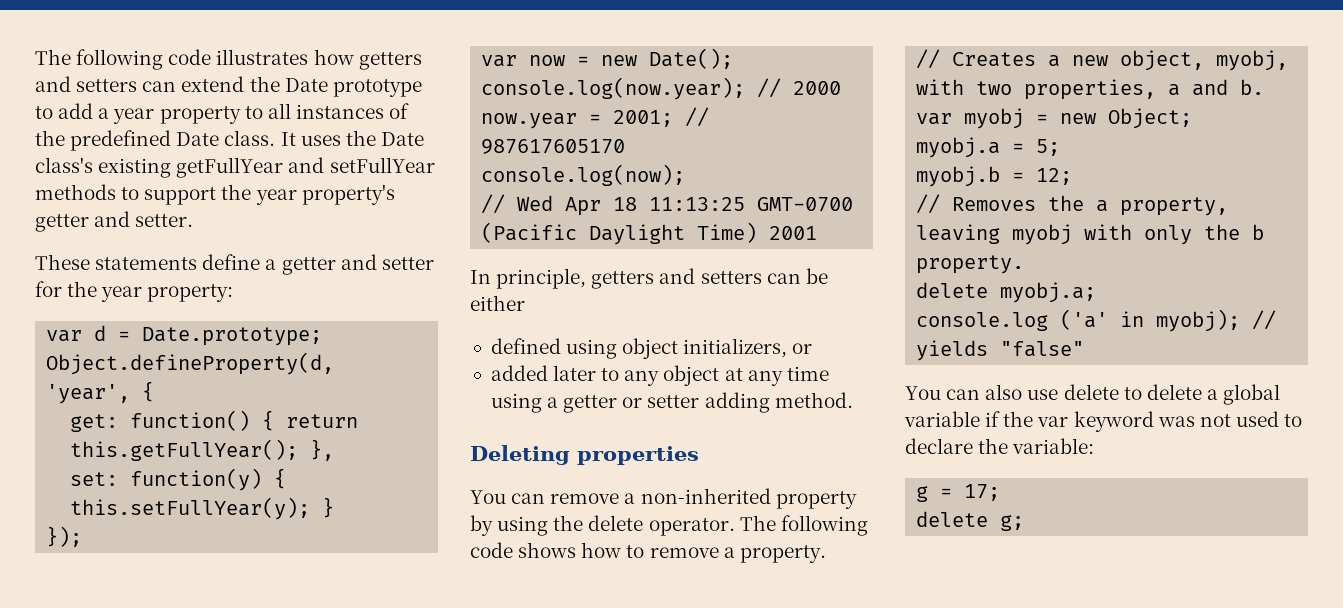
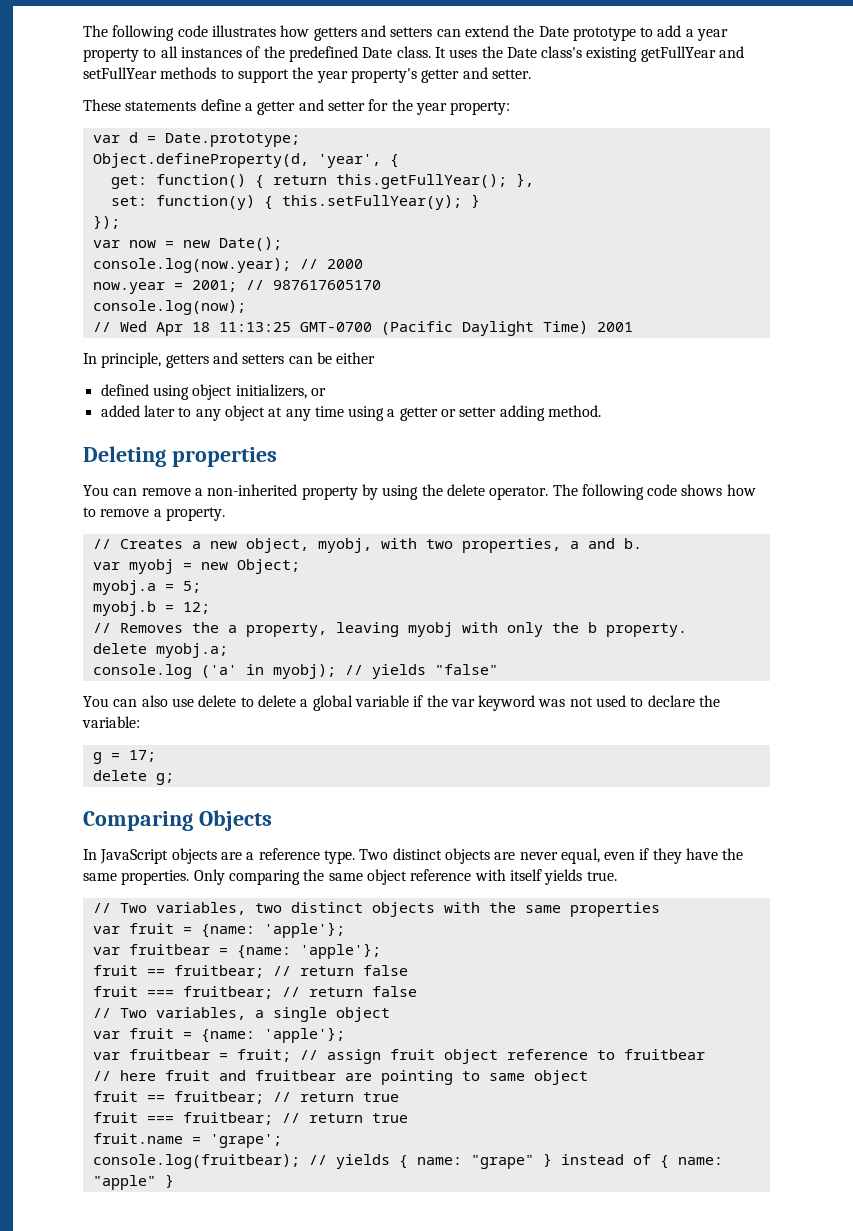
+ Comparing Objects
+ In JavaScript objects are a reference type. Two distinct objects are never equal, even if they have the same properties. Only comparing the same object reference with itself yields true.
+ // Two variables, two distinct objects with the same properties
+ var fruit = {name: 'apple'};
+ var fruitbear = {name: 'apple'};
+ fruit == fruitbear; // return false
+ fruit === fruitbear; // return false
+ // Two variables, a single object
+ var fruit = {name: 'apple'};
+ var fruitbear = fruit; // assign fruit object reference to fruitbear
+ // here fruit and fruitbear are pointing to same object
+ fruit == fruitbear; // return true
+ fruit === fruitbear; // return true
+ fruit.name = 'grape';
+ console.log(fruitbear); // yields { name: "grape" } instead of { name: "apple" }

